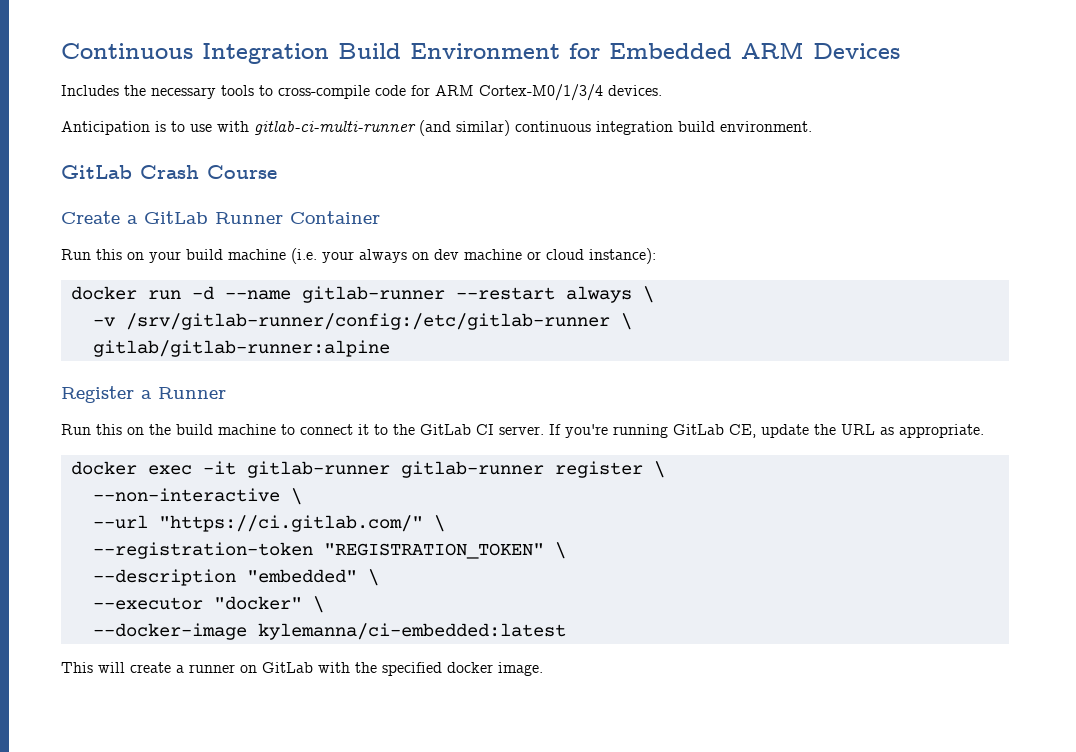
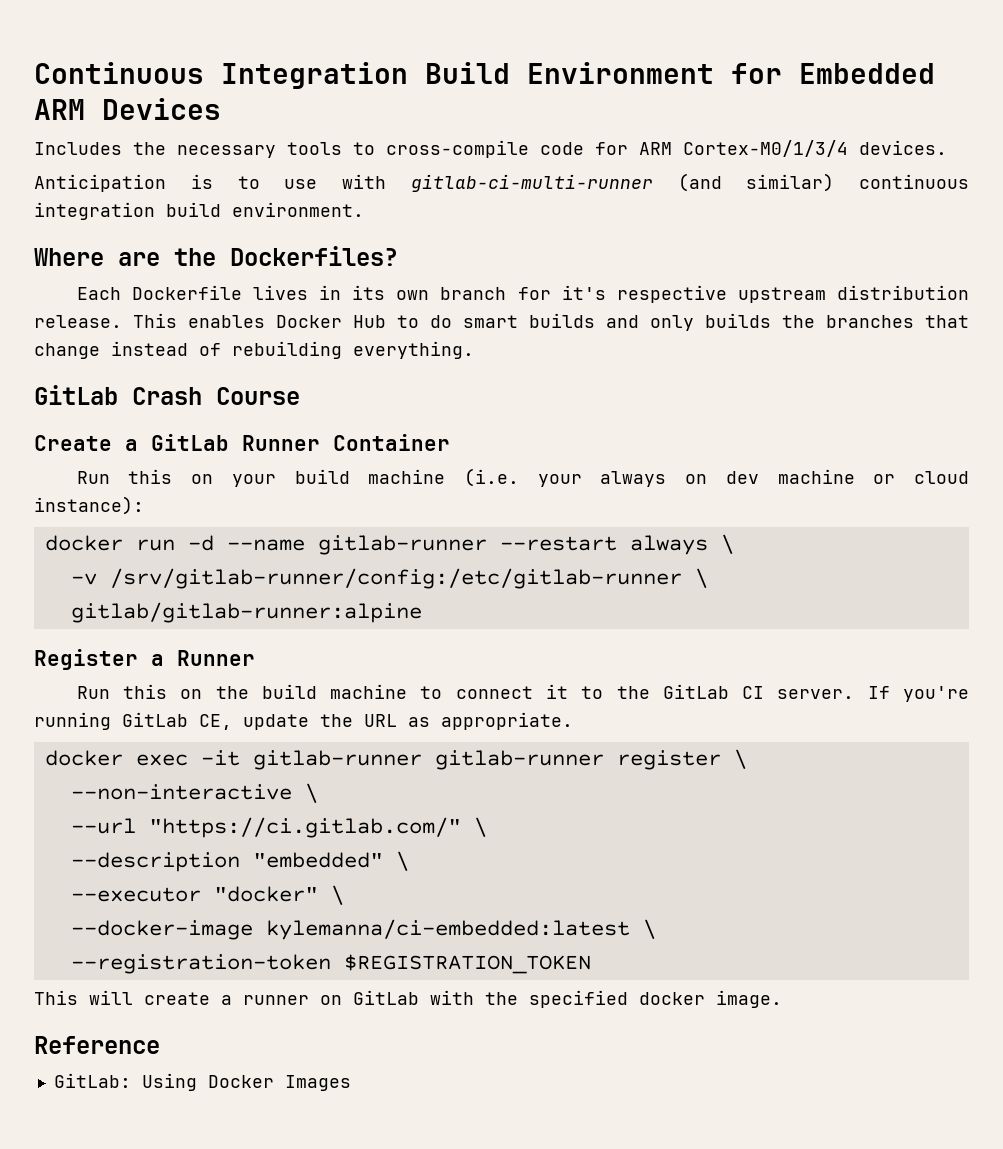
+ Where are the Dockerfiles?
+ Each Dockerfile lives in its own branch for it's respective upstream distribution release. This enables Docker Hub to do smart builds and only builds the branches that change instead of rebuilding everything.
- --registration-token "REGISTRATION_TOKEN" \
- --docker-image kylemanna/ci-embedded:latest
+ --docker-image kylemanna/ci-embedded:latest \
+ --registration-token $REGISTRATION_TOKEN
+ Reference
+ GitLab: Using Docker Images

